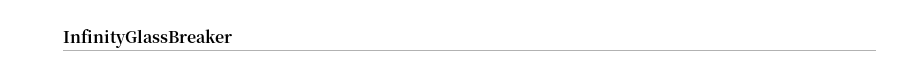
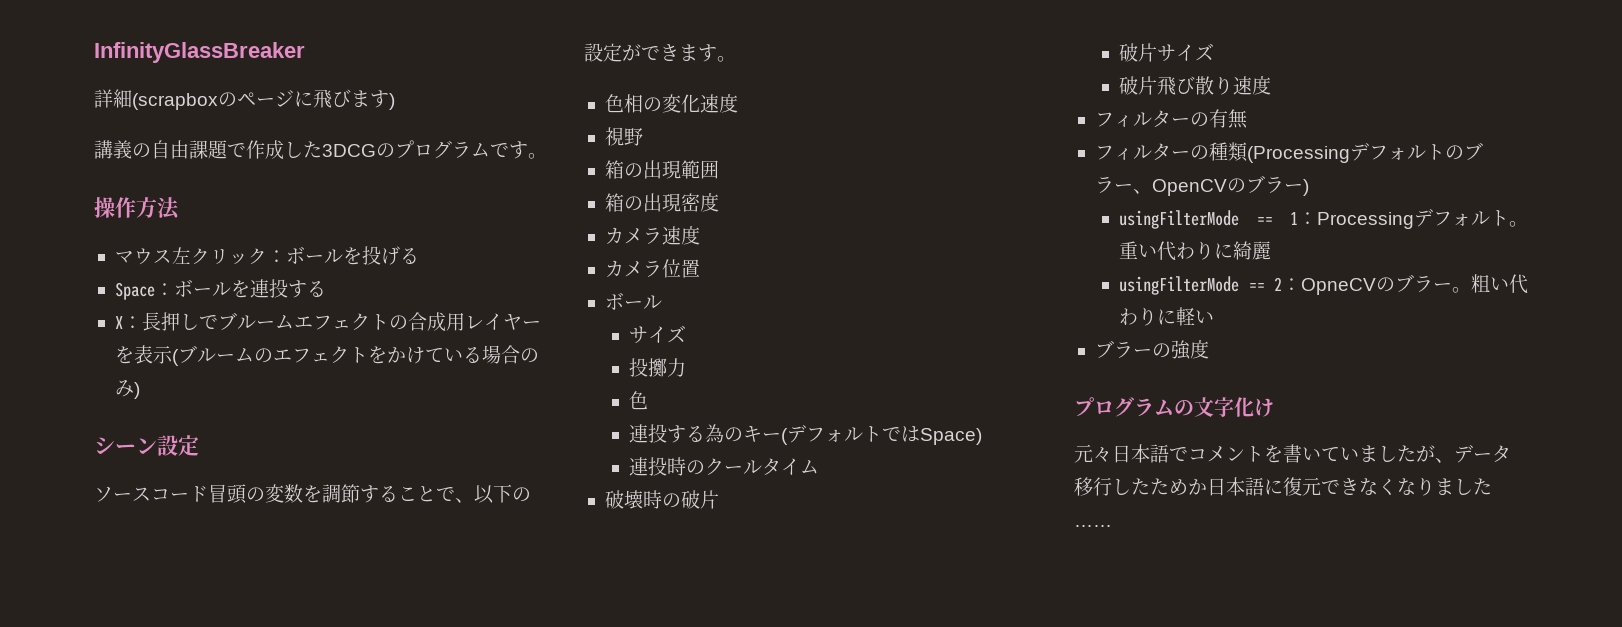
+ 詳細(scrapboxのページに飛びます)
+ 講義の自由課題で作成した3DCGのプログラムです。
+ 操作方法
+ マウス左クリック：ボールを投げる
+ Space：ボールを連投する
+ X：長押しでブルームエフェクトの合成用レイヤーを表示(ブルームのエフェクトをかけている場合のみ)
+ シーン設定
+ ソースコード冒頭の変数を調節することで、以下の設定ができます。
+ 色相の変化速度
+ 視野
+ 箱の出現範囲
+ 箱の出現密度
+ カメラ速度
+ カメラ位置
+ ボール
+ サイズ
+ 投擲力
+ 色
+ 連投する為のキー(デフォルトではSpace)
+ 連投時のクールタイム
+ 破壊時の破片
+ 破片サイズ
+ 破片飛び散り速度
+ フィルターの有無
+ フィルターの種類(Processingデフォルトのブラー、OpenCVのブラー)
+ usingFilterMode == 1：Processingデフォルト。重い代わりに綺麗
+ usingFilterMode == 2：OpneCVのブラー。粗い代わりに軽い
+ ブラーの強度
+ プログラムの文字化け
+ 元々日本語でコメントを書いていましたが、データ移行したためか日本語に復元できなくなりました……

